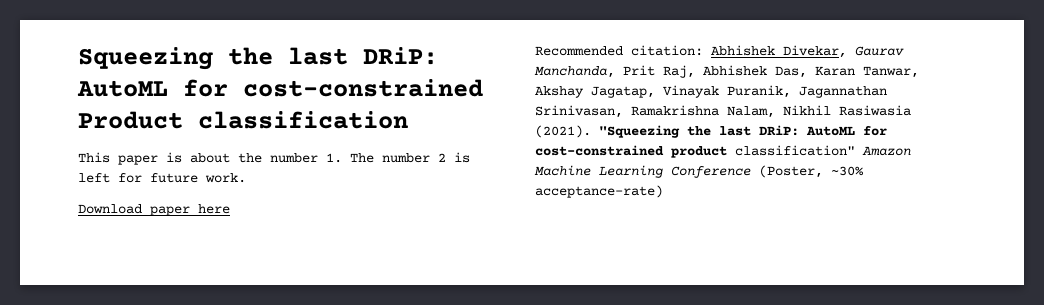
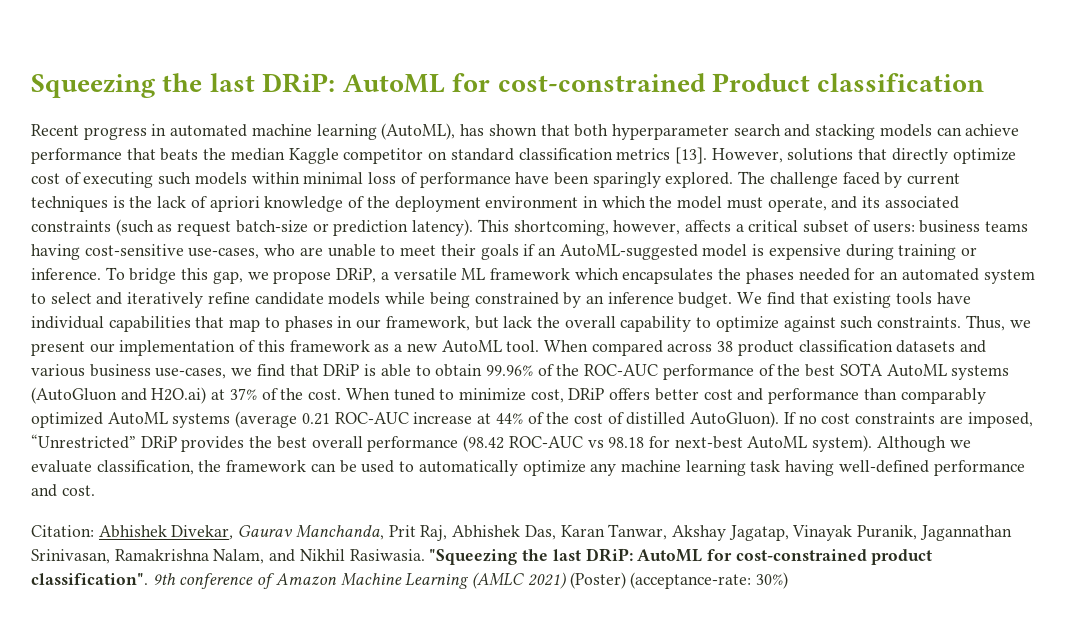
- This paper is about the number 1. The number 2 is left for future work.
- Download paper here
- Recommended citation: Abhishek Divekar, Gaurav Manchanda, Prit Raj, Abhishek Das, Karan Tanwar, Akshay Jagatap, Vinayak Puranik, Jagannathan Srinivasan, Ramakrishna Nalam, Nikhil Rasiwasia (2021).
+ Recent progress in automated machine learning (AutoML), has shown that both hyperparameter search and stacking models can achieve performance that beats the median Kaggle competitor on standard classification metrics [13]. However, solutions that directly optimize cost of executing such models within minimal loss of performance have been sparingly explored. The challenge faced by current techniques is the lack of apriori knowledge of the deployment environment in which the model must operate, and its associated constraints (such as request batch-size or prediction latency). This shortcoming, however, affects a critical subset of users: business teams having cost-sensitive use-cases, who are unable to meet their goals if an AutoML-suggested model is expensive during training or inference. To bridge this gap, we propose DRiP, a versatile ML framework which encapsulates the phases needed for an automated system to select and iteratively refine candidate models while being constrained by an inference budget. We find that existing tools have individual capabilities that map to phases in our framework, but lack the overall capability to optimize against such constraints. Thus, we present our implementation of this framework as a new AutoML tool. When compared across 38 product classification datasets and various business use-cases, we find that DRiP is able to obtain 99.96% of the ROC-AUC performance of the best SOTA AutoML systems (AutoGluon and H2O.ai) at 37% of the cost. When tuned to minimize cost, DRiP offers better cost and performance than comparably optimized AutoML systems (average 0.21 ROC-AUC increase at 44% of the cost of distilled AutoGluon). If no cost constraints are imposed, “Unrestricted” DRiP provides the best overall performance (98.42 ROC-AUC vs 98.18 for next-best AutoML system). Although we evaluate classification, the framework can be used to automatically optimize any machine learning task having well-defined performance and cost.
+ Citation: Abhishek Divekar, Gaurav Manchanda, Prit Raj, Abhishek Das, Karan Tanwar, Akshay Jagatap, Vinayak Puranik, Jagannathan Srinivasan, Ramakrishna Nalam, and Nikhil Rasiwasia.
- "Squeezing the last DRiP: AutoML for cost-constrained product classification" Amazon Machine Learning Conference (Poster, ~30% acceptance-rate)
+ "Squeezing the last DRiP: AutoML for cost-constrained product classification". 9th conference of Amazon Machine Learning (AMLC 2021) (Poster) (acceptance-rate: 30%)

